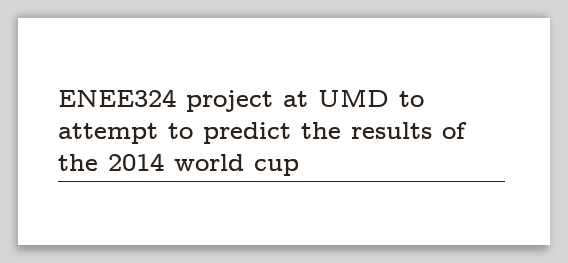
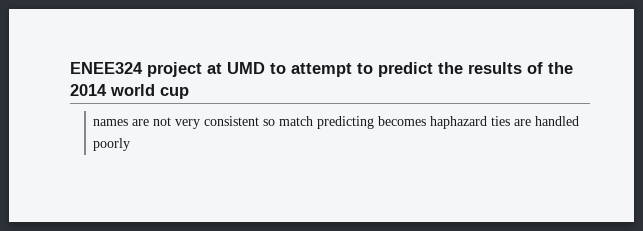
+ names are not very consistent so match predicting becomes haphazard ties are handled poorly

